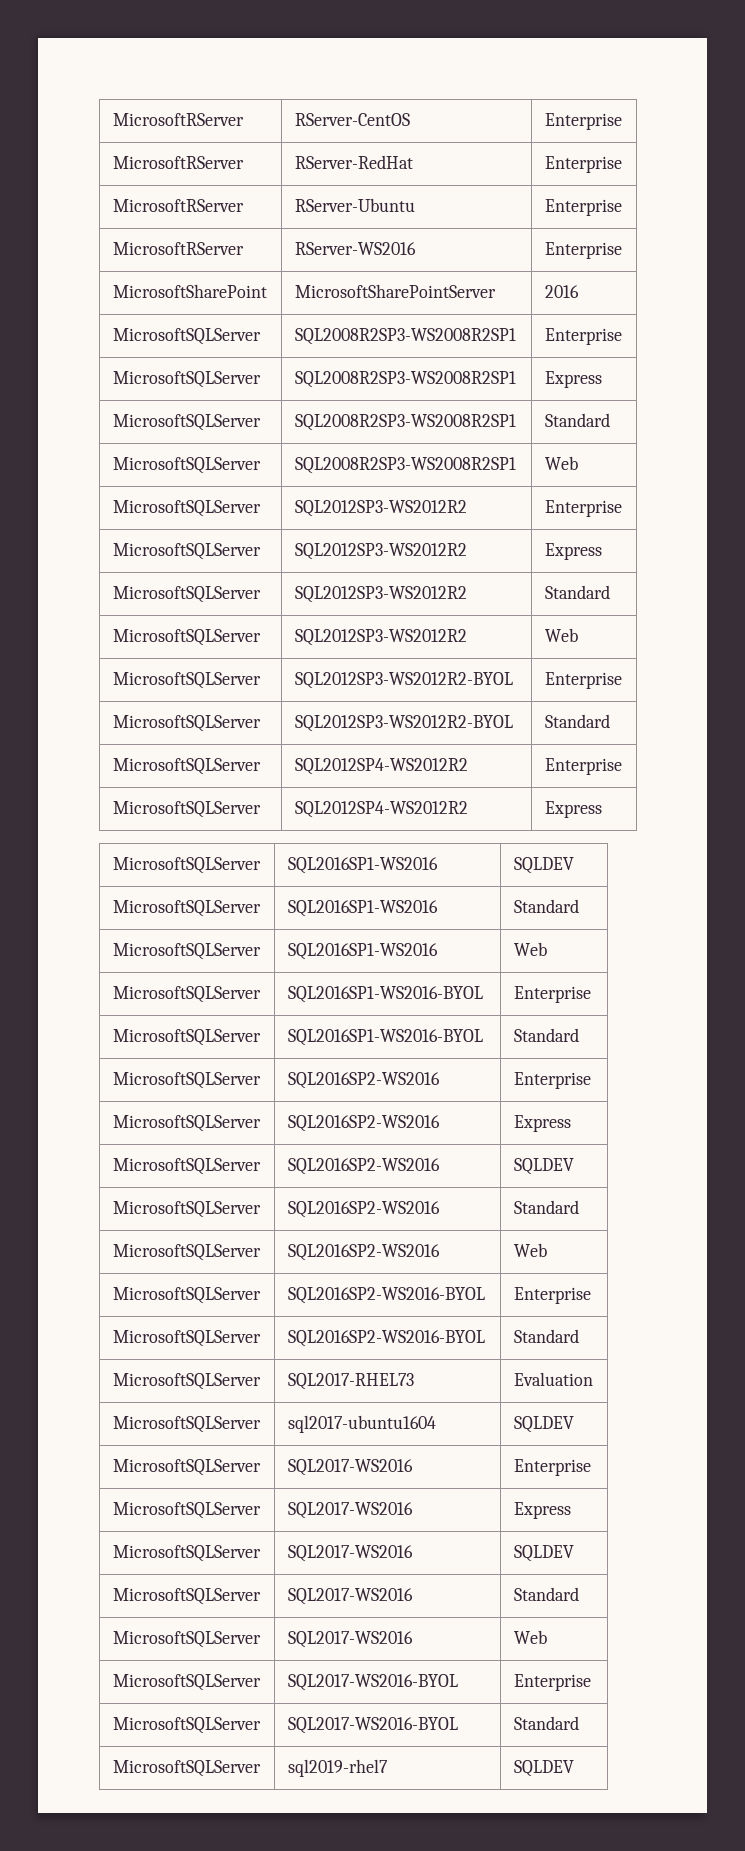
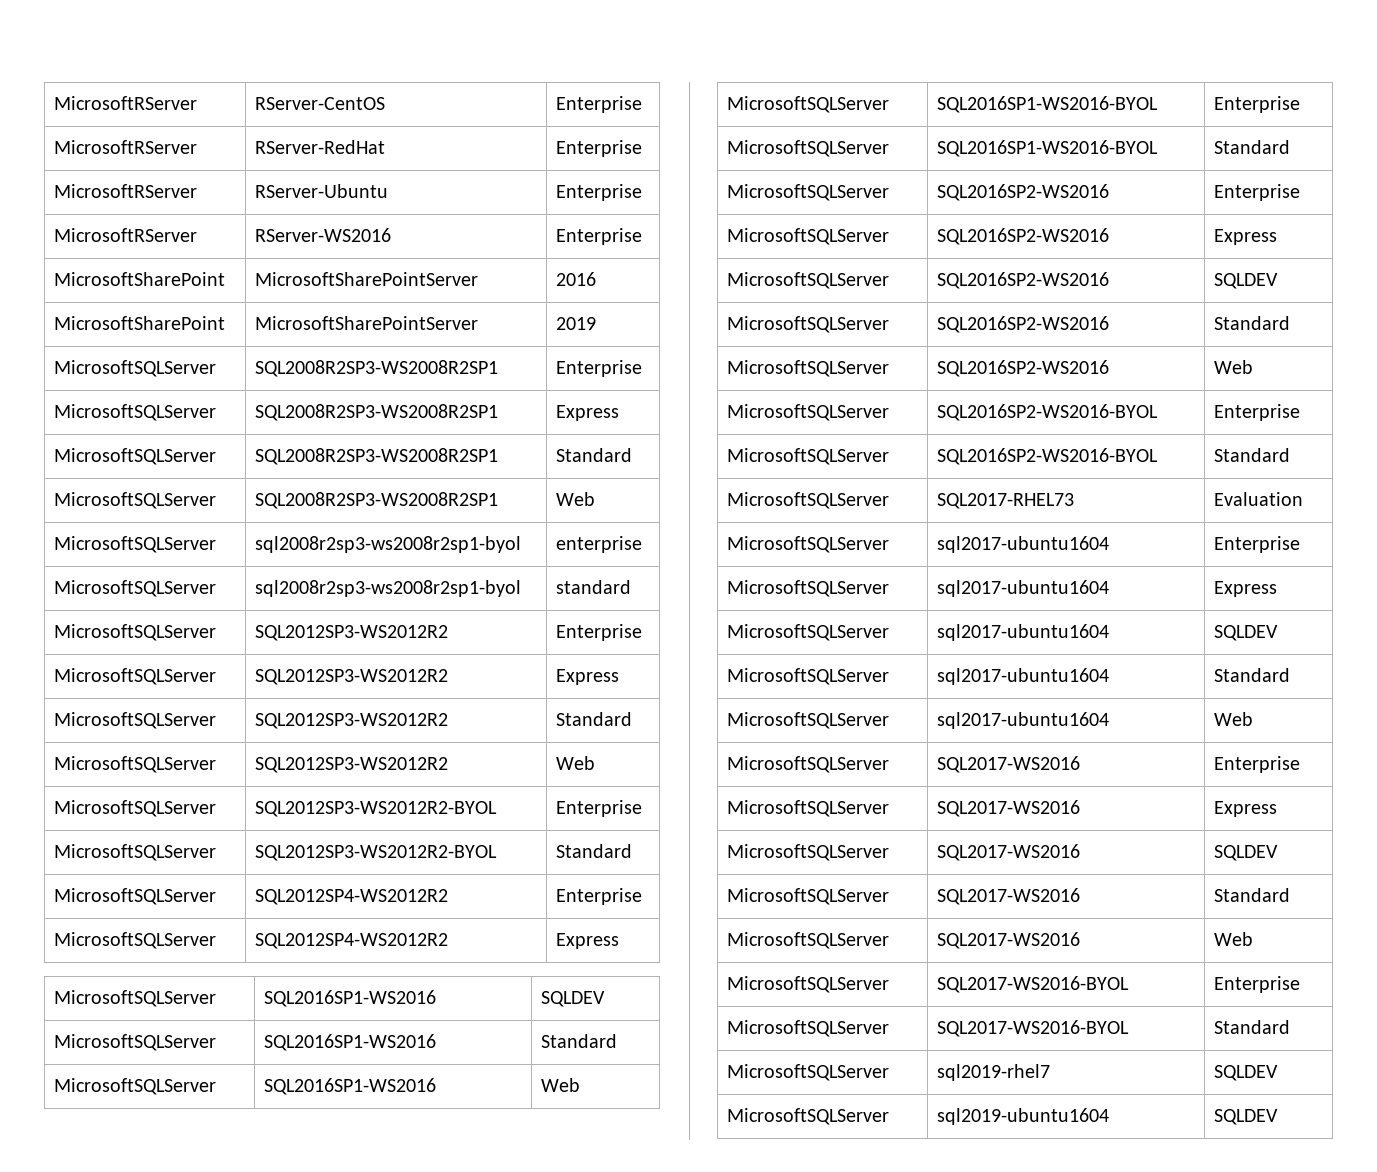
+ MicrosoftSharePoint | MicrosoftSharePointServer | 2019
+ MicrosoftSQLServer | sql2008r2sp3-ws2008r2sp1-byol | enterprise
+ MicrosoftSQLServer | sql2008r2sp3-ws2008r2sp1-byol | standard
+ MicrosoftSQLServer | sql2017-ubuntu1604 | Enterprise
+ MicrosoftSQLServer | sql2017-ubuntu1604 | Express
  MicrosoftSQLServer | sql2017-ubuntu1604 | SQLDEV
+ MicrosoftSQLServer | sql2017-ubuntu1604 | Standard
+ MicrosoftSQLServer | sql2017-ubuntu1604 | Web
+ MicrosoftSQLServer | sql2019-ubuntu1604 | SQLDEV

